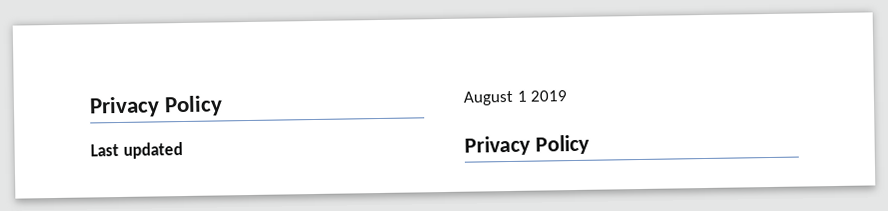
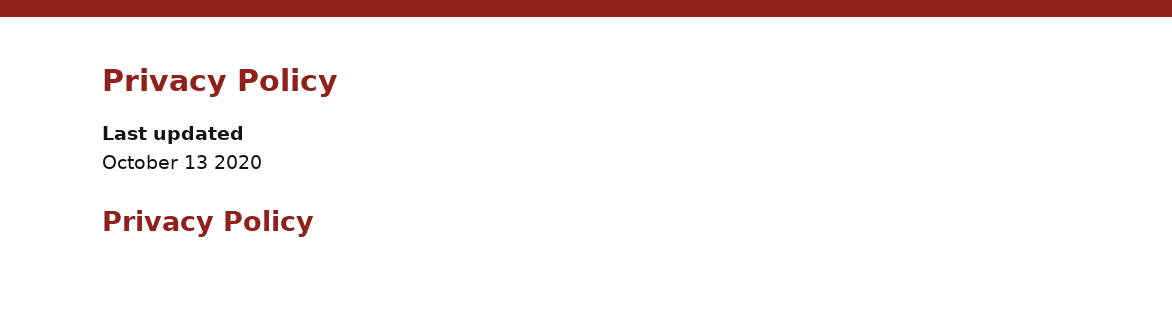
- August 1 2019
+ October 13 2020

